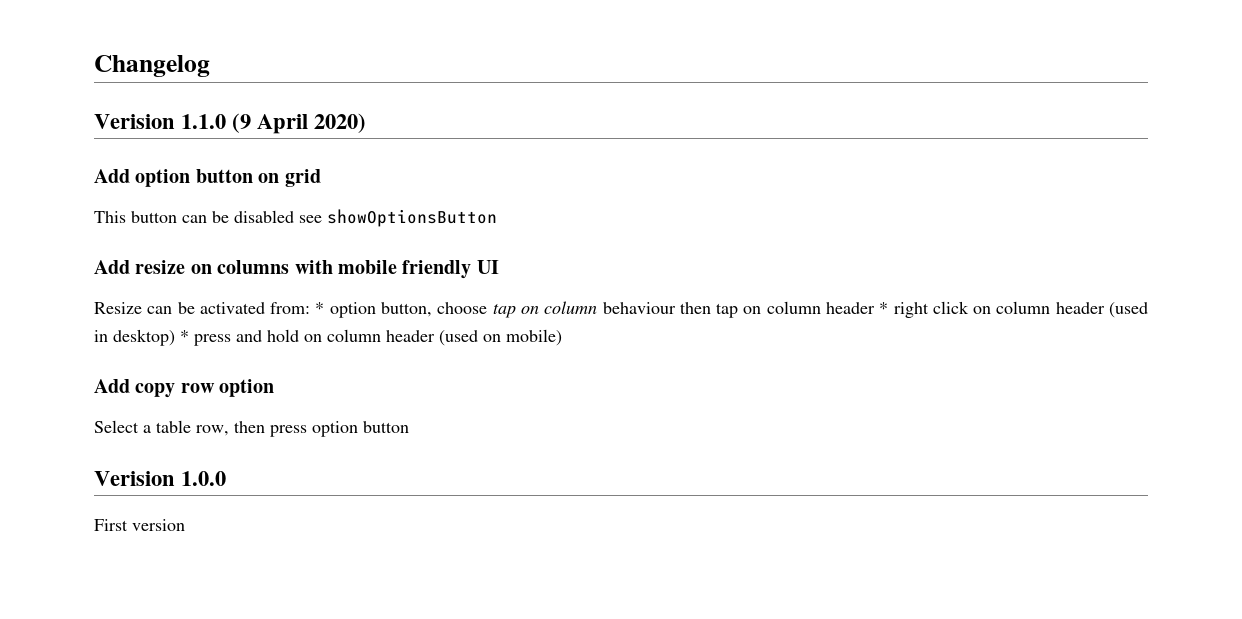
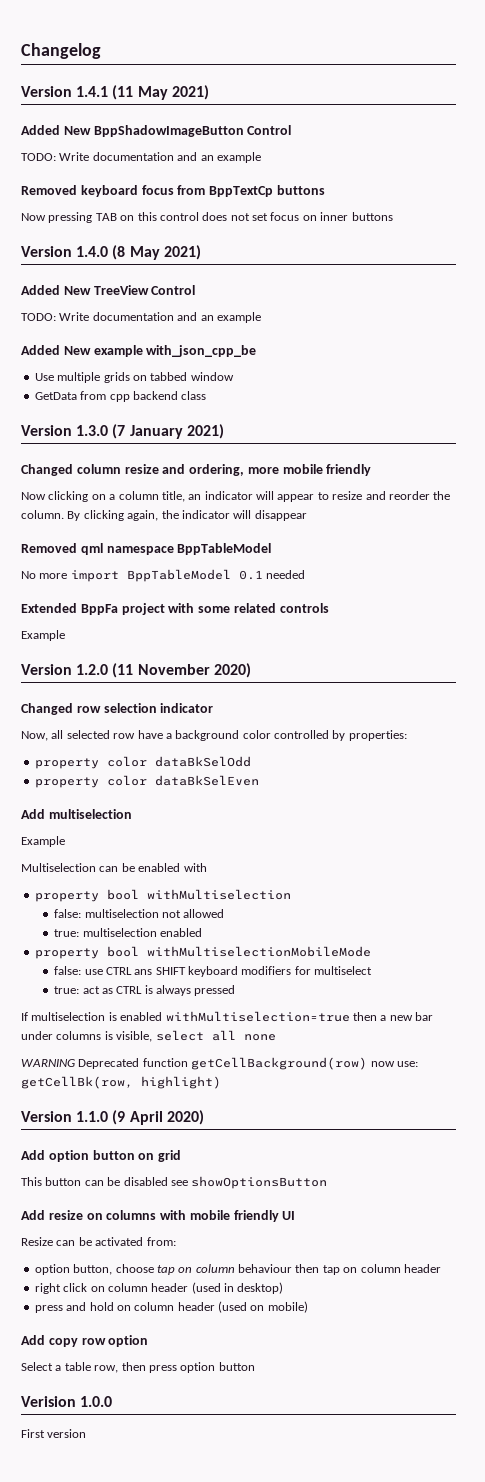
- Verision 1.1.0 (9 April 2020)
+ Version 1.4.1 (11 May 2021)
+ Added New BppShadowImageButton Control
+ TODO: Write documentation and an example
+ Removed keyboard focus from BppTextCp buttons
+ Now pressing TAB on this control does not set focus on inner buttons
+ Version 1.4.0 (8 May 2021)
+ Added New TreeView Control
+ TODO: Write documentation and an example
+ Added New example with_json_cpp_be
+ Use multiple grids on tabbed window
+ GetData from cpp backend class
+ Version 1.3.0 (7 January 2021)
+ Changed column resize and ordering, more mobile friendly
+ Now clicking on a column title, an indicator will appear to resize and reorder the column. By clicking again, the indicator will disappear
+ Removed qml namespace BppTableModel
+ No more import BppTableModel 0.1 needed
+ Extended BppFa project with some related controls
+ Example
+ Version 1.2.0 (11 November 2020)
+ Changed row selection indicator
+ Now, all selected row have a background color controlled by properties:
+ property color dataBkSelOdd
+ property color dataBkSelEven
+ Add multiselection
+ Example
+ Multiselection can be enabled with
+ property bool withMultiselection
+ false: multiselection not allowed
+ true: multiselection enabled
+ property bool withMultiselectionMobileMode
+ false: use CTRL ans SHIFT keyboard modifiers for multiselect
+ true: act as CTRL is always pressed
+ If multiselection is enabled withMultiselection=true then a new bar under columns is visible, select all none
+ WARNING Deprecated function getCellBackground(row) now use: getCellBk(row, highlight)
+ Version 1.1.0 (9 April 2020)
- Resize can be activated from: * option button, choose tap on column behaviour then tap on column header * right click on column header (used in desktop) * press and hold on column header (used on mobile)
+ Resize can be activated from:
+ option button, choose tap on column behaviour then tap on column header
+ right click on column header (used in desktop)
+ press and hold on column header (used on mobile)

